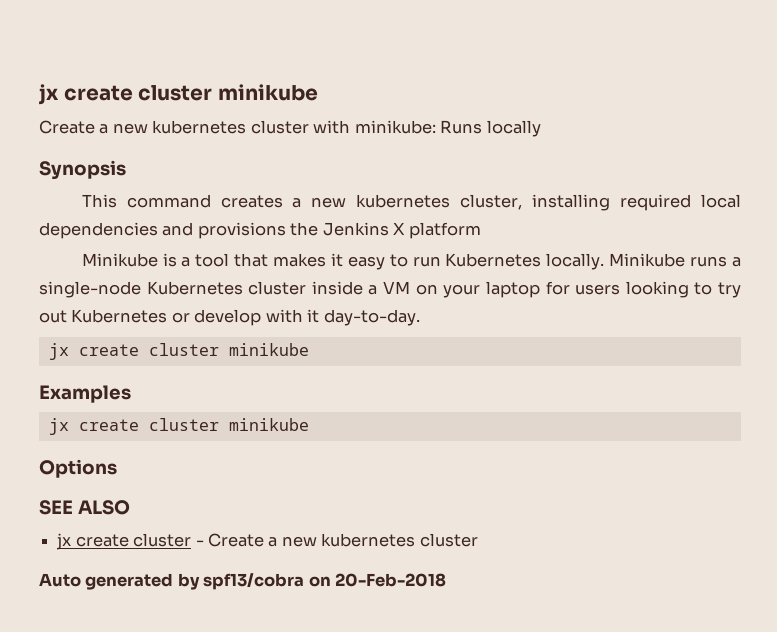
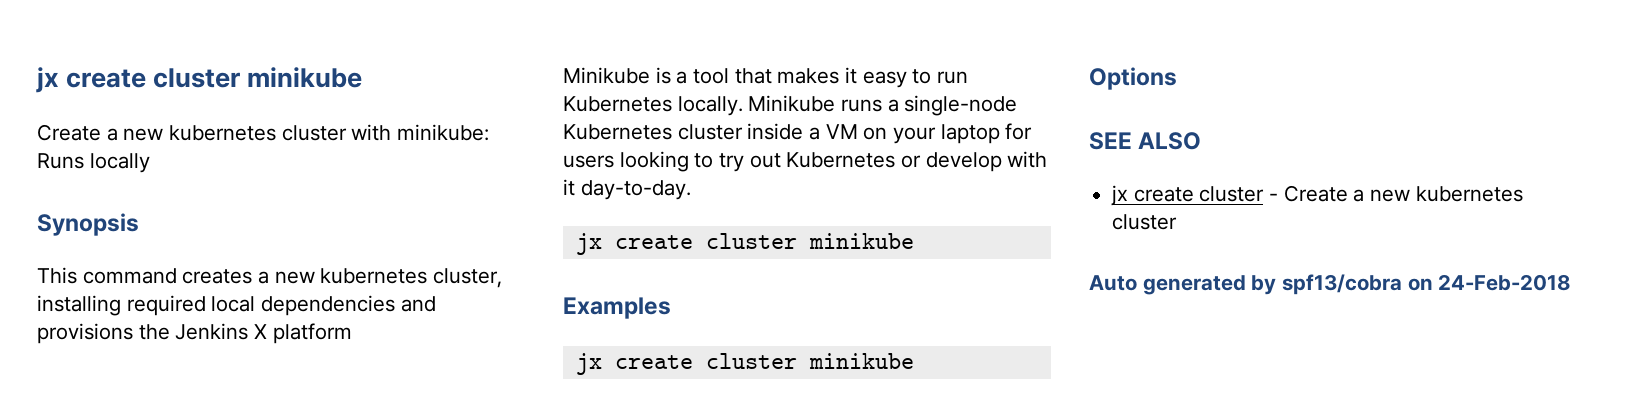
- Auto generated by spf13/cobra on 20-Feb-2018
+ Auto generated by spf13/cobra on 24-Feb-2018

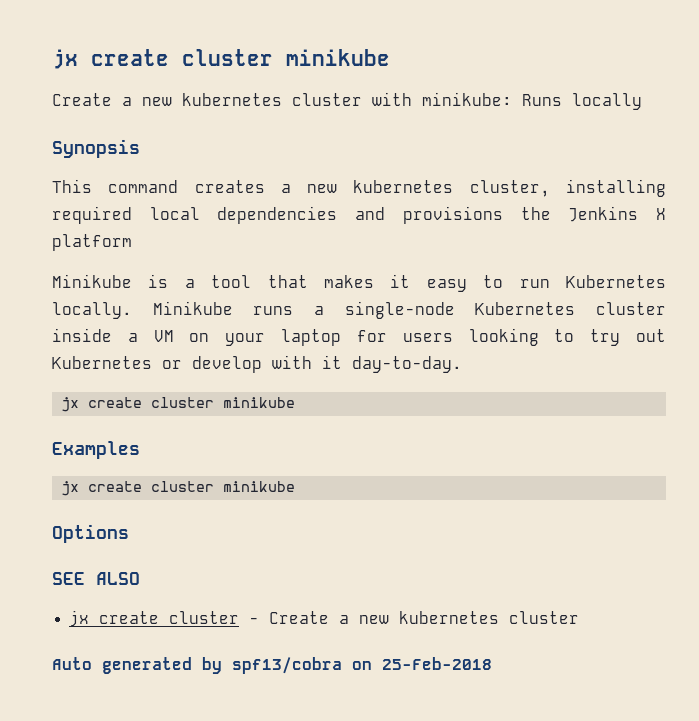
- Auto generated by spf13/cobra on 24-Feb-2018
+ Auto generated by spf13/cobra on 25-Feb-2018

